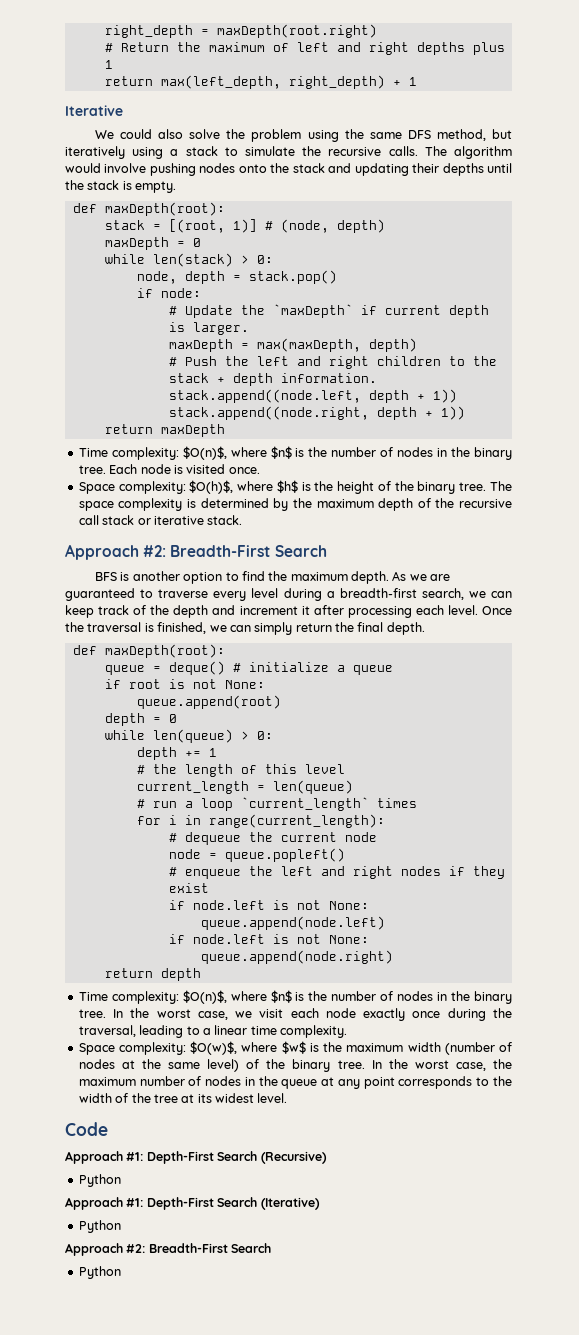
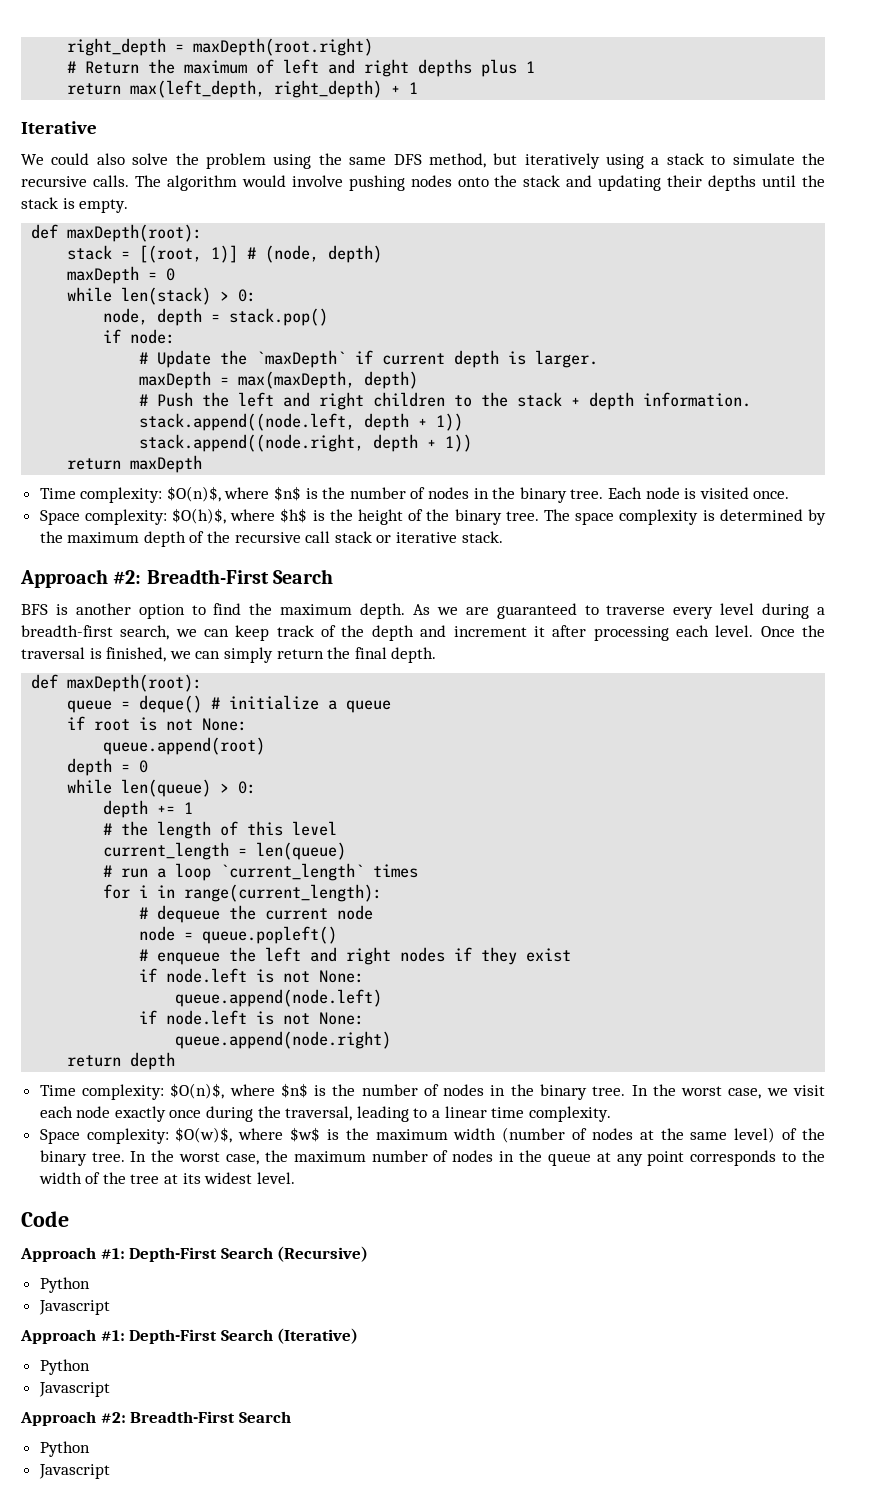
  Approach #1: Depth-First Search (Recursive)
  Python
+ Javascript
  Approach #1: Depth-First Search (Iterative)
  Python
+ Javascript
  Approach #2: Breadth-First Search
  Python
+ Javascript

